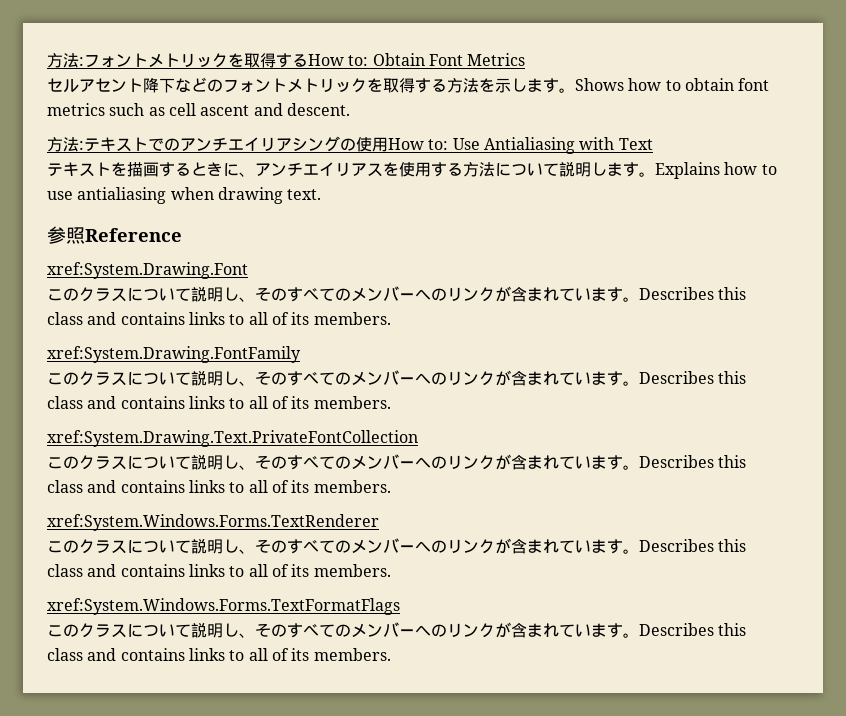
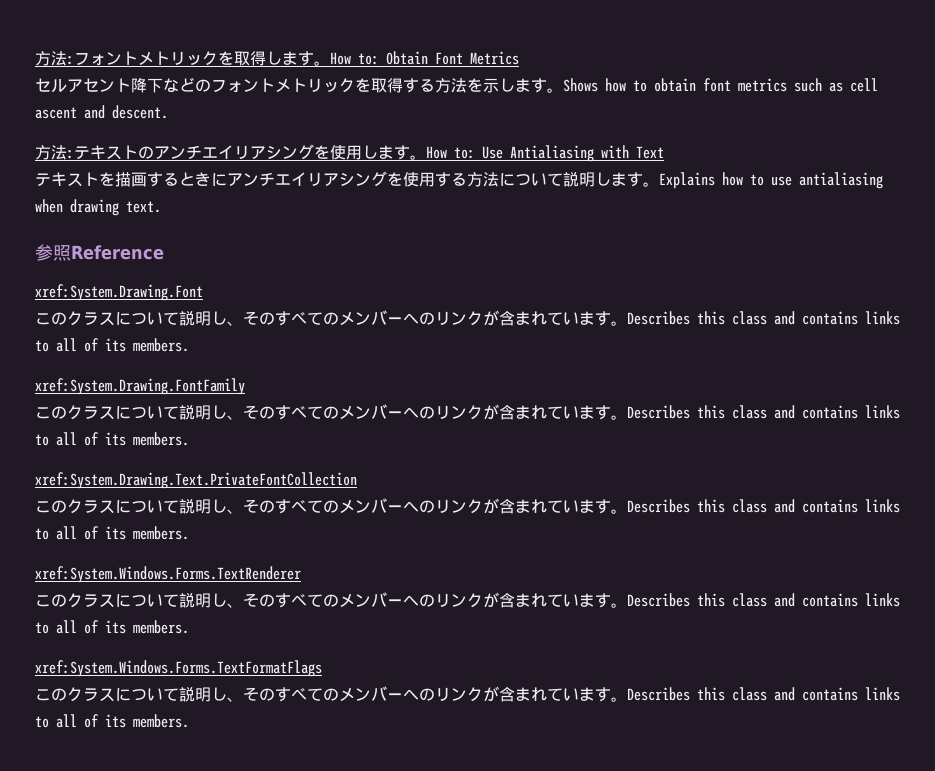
- 方法:フォントメトリックを取得するHow to: Obtain Font Metrics
+ 方法:フォントメトリックを取得します。How to: Obtain Font Metrics
- 方法:テキストでのアンチエイリアシングの使用How to: Use Antialiasing with Text
+ 方法:テキストのアンチエイリアシングを使用します。How to: Use Antialiasing with Text
- テキストを描画するときに、アンチエイリアスを使用する方法について説明します。
+ テキストを描画するときにアンチエイリアシングを使用する方法について説明します。

